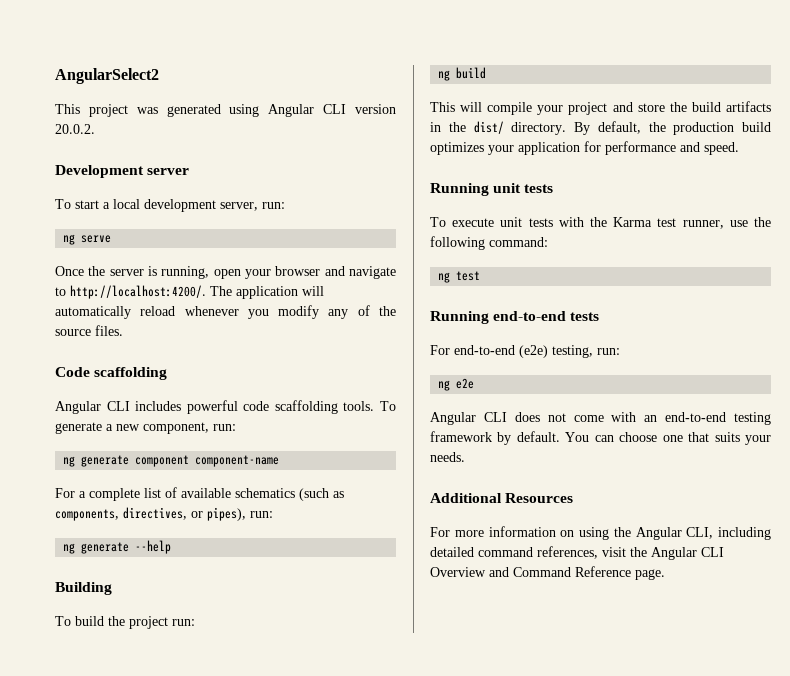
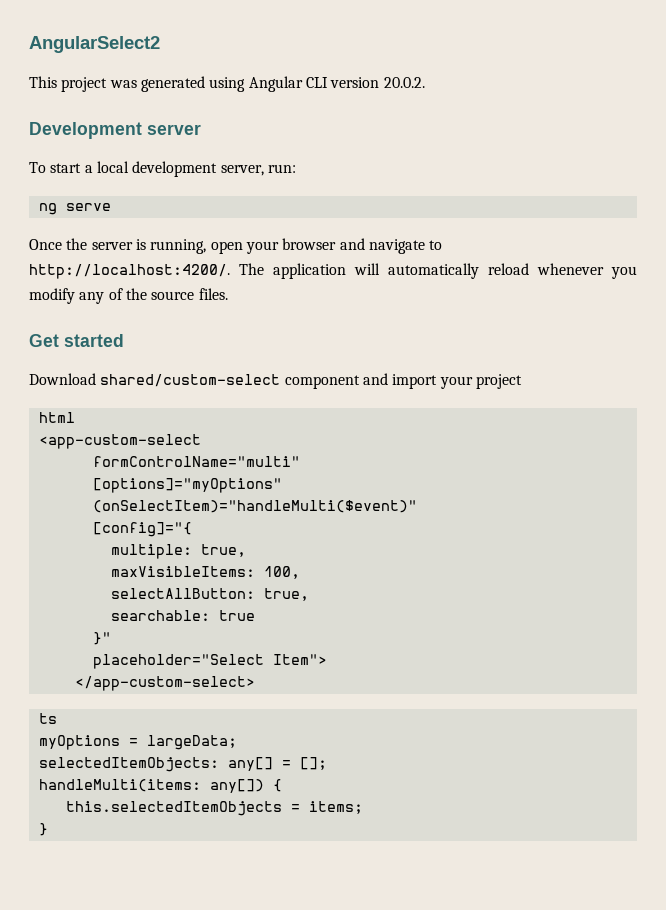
- Code scaffolding
- Angular CLI includes powerful code scaffolding tools. To generate a new component, run:
- ng generate component component-name
- For a complete list of available schematics (such as components, directives, or pipes), run:
- ng generate --help
- Building
- To build the project run:
- ng build
- This will compile your project and store the build artifacts in the dist/ directory. By default, the production build optimizes your application for performance and speed.
- Running unit tests
- To execute unit tests with the Karma test runner, use the following command:
- ng test
- Running end-to-end tests
- For end-to-end (e2e) testing, run:
- ng e2e
- Angular CLI does not come with an end-to-end testing framework by default. You can choose one that suits your needs.
- Additional Resources
- For more information on using the Angular CLI, including detailed command references, visit the Angular CLI Overview and Command Reference page.
+ Get started
+ Download shared/custom-select component and import your project
+ html
+ <app-custom-select
+ formControlName="multi"
+ [options]="myOptions"
+ (onSelectItem)="handleMulti($event)"
+ [config]="{
+ multiple: true,
+ maxVisibleItems: 100,
+ selectAllButton: true,
+ searchable: true
+ }"
+ placeholder="Select Item">
+ </app-custom-select>
+ ts
+ myOptions = largeData;
+ selectedItemObjects: any[] = [];
+ handleMulti(items: any[]) {
+ this.selectedItemObjects = items;
+ }

